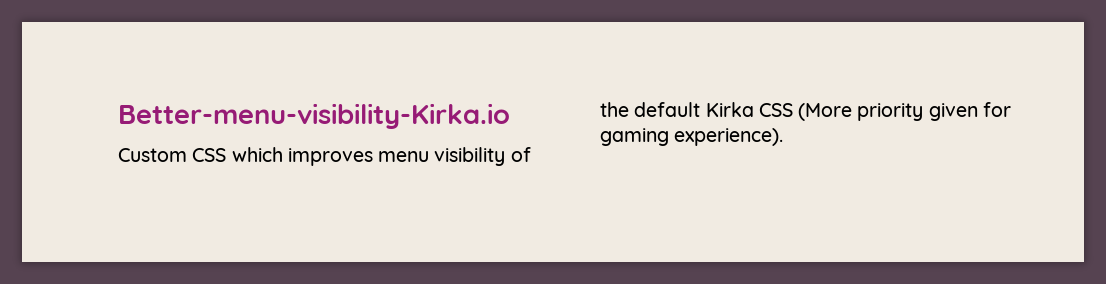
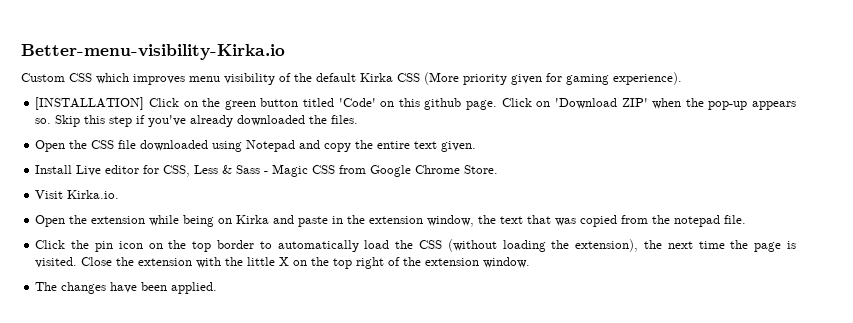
+ [INSTALLATION] Click on the green button titled 'Code' on this github page. Click on 'Download ZIP' when the pop-up appears so. Skip this step if you've already downloaded the files.
+ Open the CSS file downloaded using Notepad and copy the entire text given.
+ Install Live editor for CSS, Less & Sass - Magic CSS from Google Chrome Store.
+ Visit Kirka.io.
+ Open the extension while being on Kirka and paste in the extension window, the text that was copied from the notepad file.
+ Click the pin icon on the top border to automatically load the CSS (without loading the extension), the next time the page is visited. Close the extension with the little X on the top right of the extension window.
+ The changes have been applied.

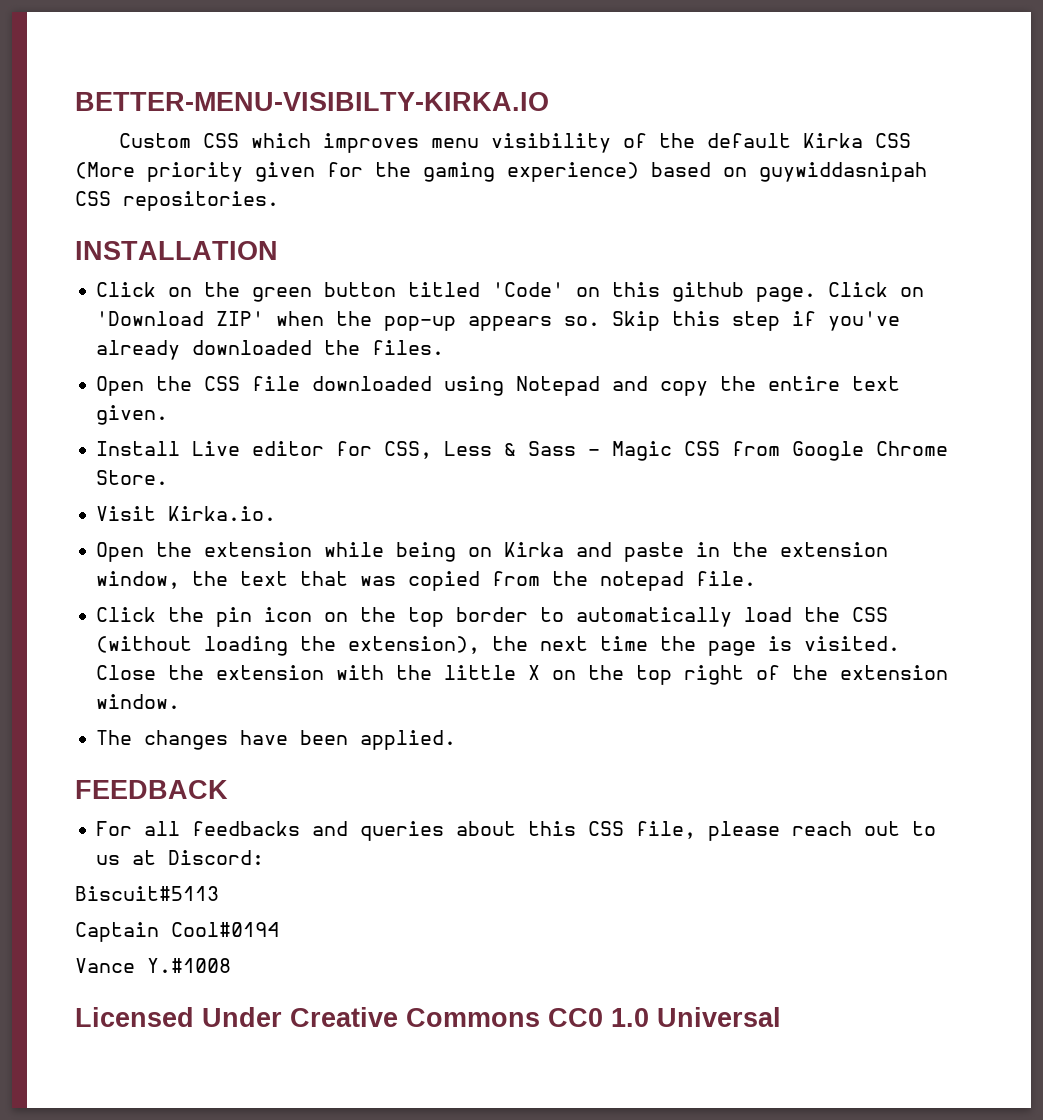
- Better-menu-visibility-Kirka.io
+ BETTER-MENU-VISIBILTY-KIRKA.IO
- Custom CSS which improves menu visibility of the default Kirka CSS (More priority given for gaming experience).
- [INSTALLATION] Click on the green button titled 'Code' on this github page.
+ Custom CSS which improves menu visibility of the default Kirka CSS (More priority given for the gaming experience) based on guywiddasnipah CSS repositories.
+ INSTALLATION
+ Click on the green button titled 'Code' on this github page.
+ FEEDBACK
+ For all feedbacks and queries about this CSS file, please reach out to us at Discord:
+ Biscuit#5113
+ Captain Cool#0194
+ Vance Y.#1008
+ Licensed Under Creative Commons CC0 1.0 Universal

